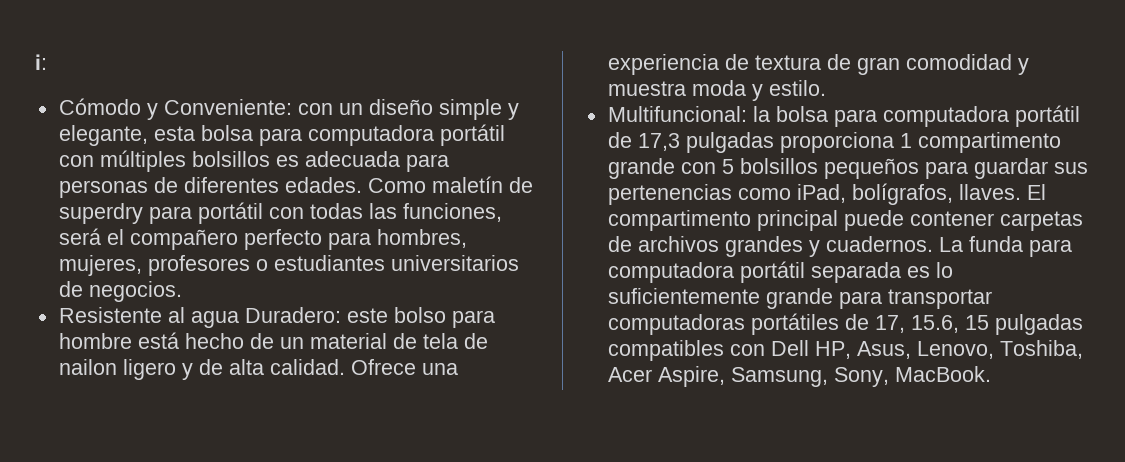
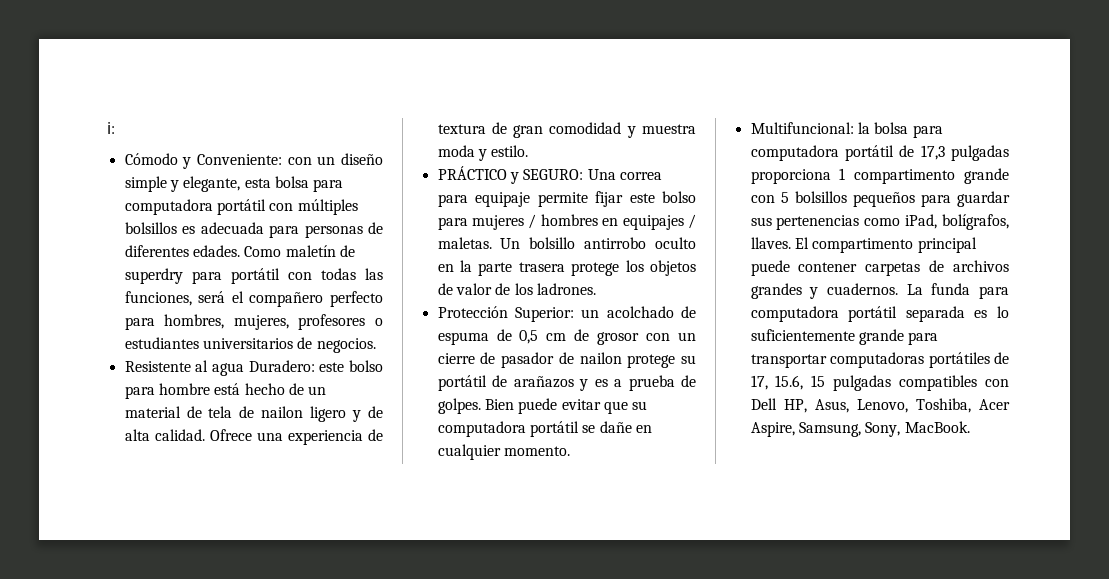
+ PRÁCTICO y SEGURO: Una correa para equipaje permite fijar este bolso para mujeres / hombres en equipajes / maletas. Un bolsillo antirrobo oculto en la parte trasera protege los objetos de valor de los ladrones.
+ Protección Superior: un acolchado de espuma de 0,5 cm de grosor con un cierre de pasador de nailon protege su portátil de arañazos y es a prueba de golpes. Bien puede evitar que su computadora portátil se dañe en cualquier momento.

